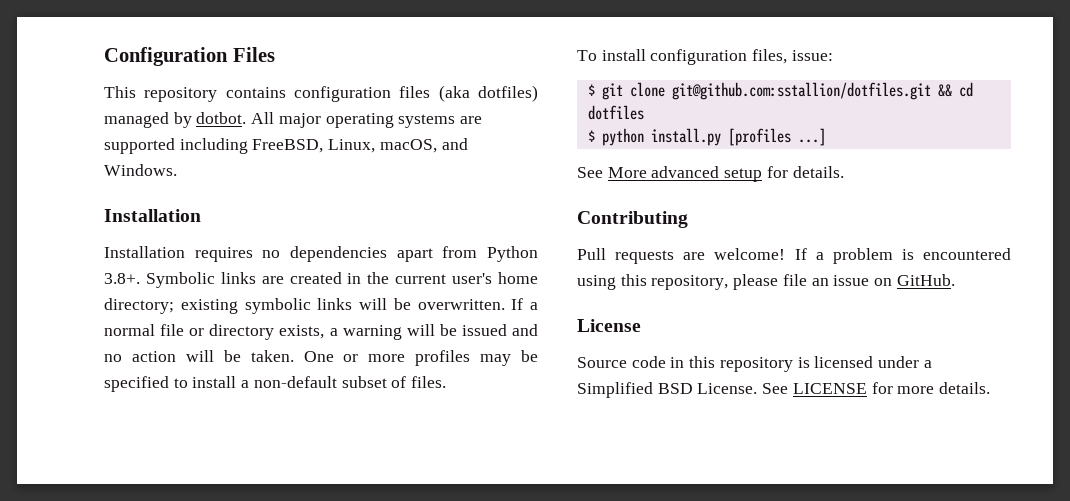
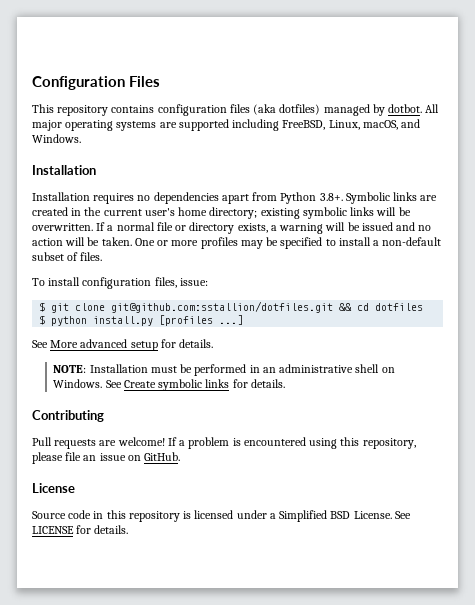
+ NOTE: Installation must be performed in an administrative shell on Windows. See Create symbolic links for details.
- See LICENSE for more details.
+ See LICENSE for details.

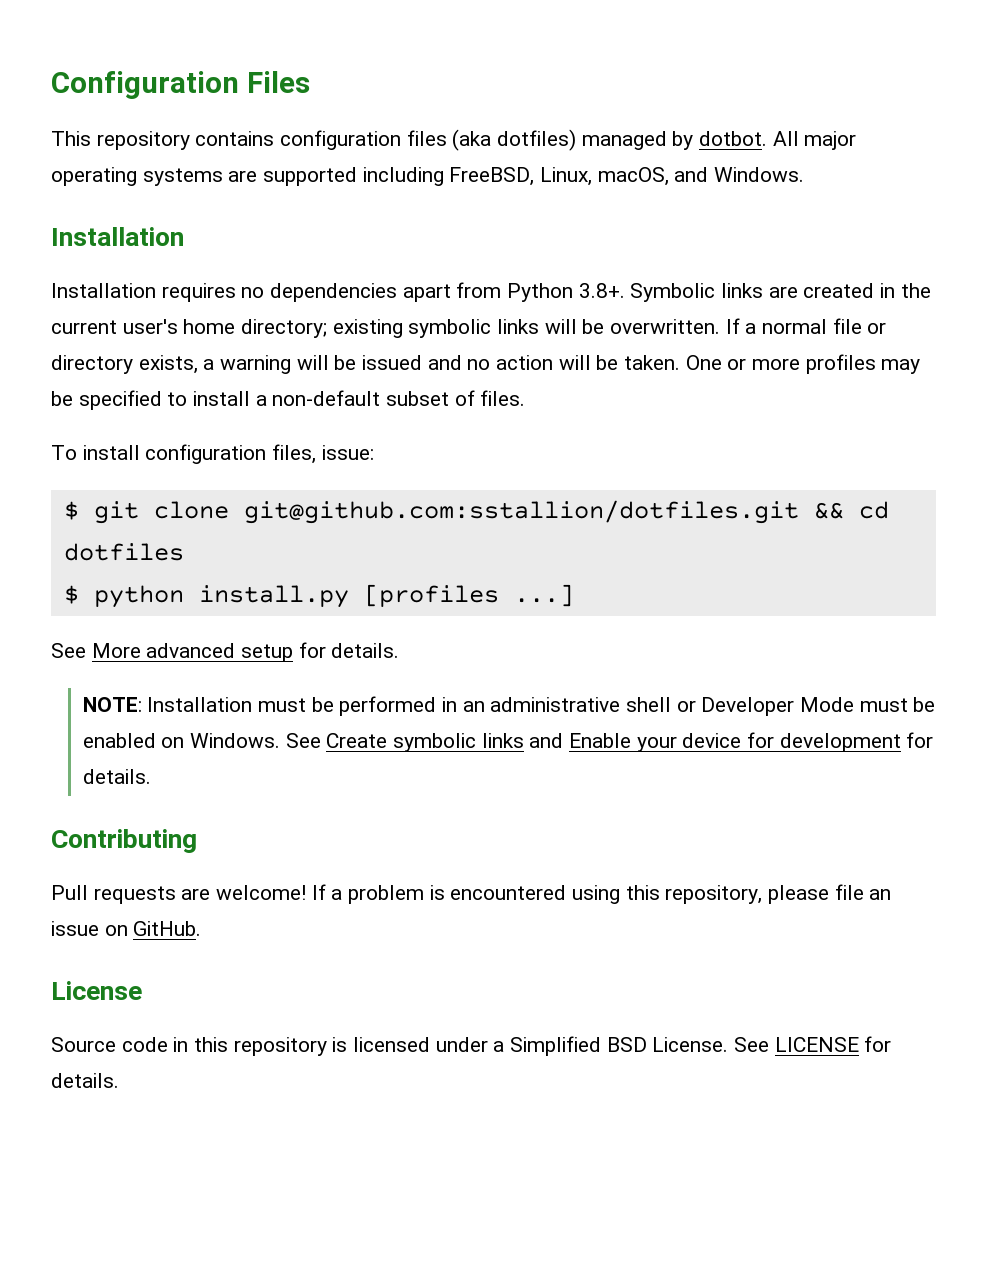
- NOTE: Installation must be performed in an administrative shell on Windows.
+ NOTE: Installation must be performed in an administrative shell or Developer Mode must be enabled on Windows.
- See Create symbolic links for details.
+ See Create symbolic links and Enable your device for development for details.

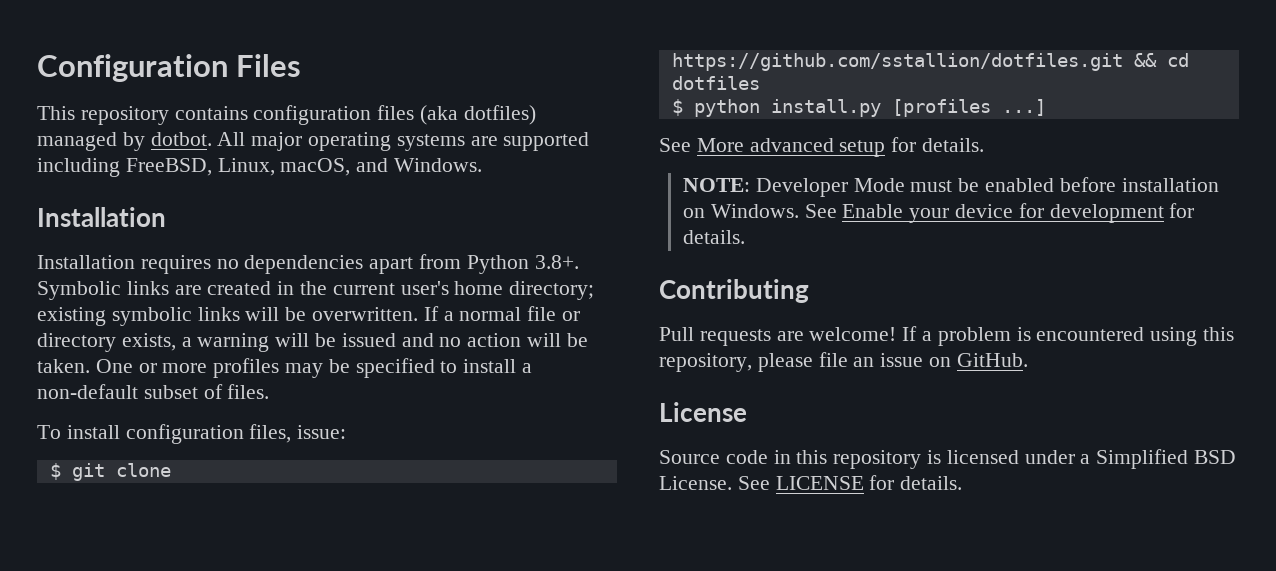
- $ git clone git@github.com:sstallion/dotfiles.git && cd dotfiles
+ $ git clone https://github.com/sstallion/dotfiles.git && cd dotfiles
- NOTE: Installation must be performed in an administrative shell or Developer Mode must be enabled on Windows.
+ NOTE: Developer Mode must be enabled before installation on Windows.
- See Create symbolic links and Enable your device for development for details.
+ See Enable your device for development for details.

